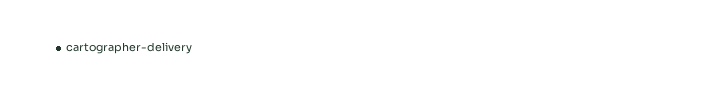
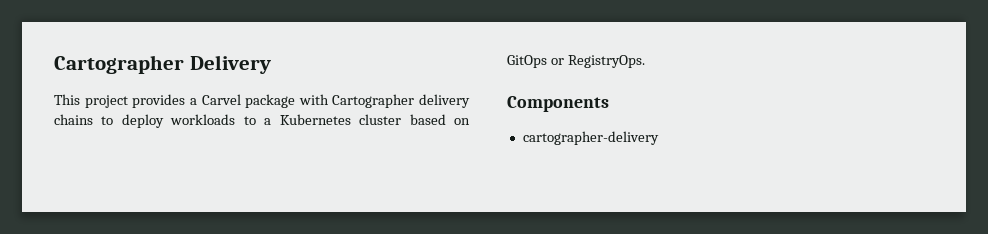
+ Cartographer Delivery
+ This project provides a Carvel package with Cartographer delivery chains to deploy workloads to a Kubernetes cluster based on GitOps or RegistryOps.
+ Components

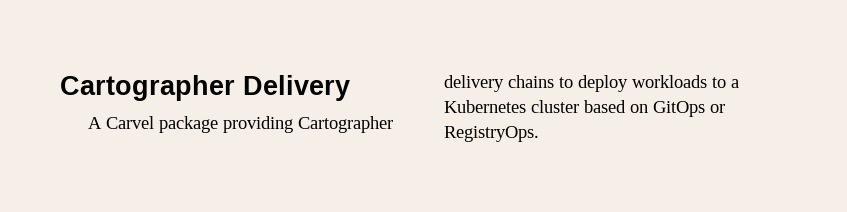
- This project provides a Carvel package with Cartographer delivery chains to deploy workloads to a Kubernetes cluster based on GitOps or RegistryOps.
+ A Carvel package providing Cartographer delivery chains to deploy workloads to a Kubernetes cluster based on GitOps or RegistryOps.
- Components
- cartographer-delivery

